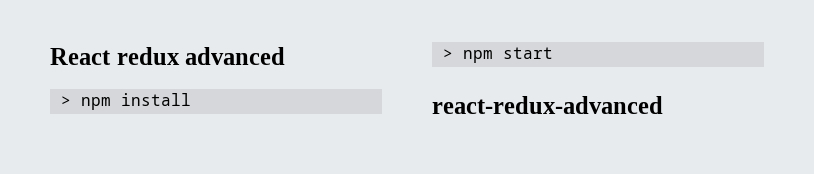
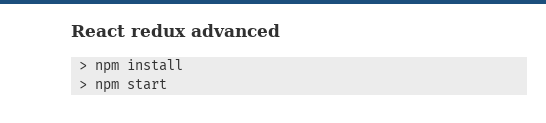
- react-redux-advanced

